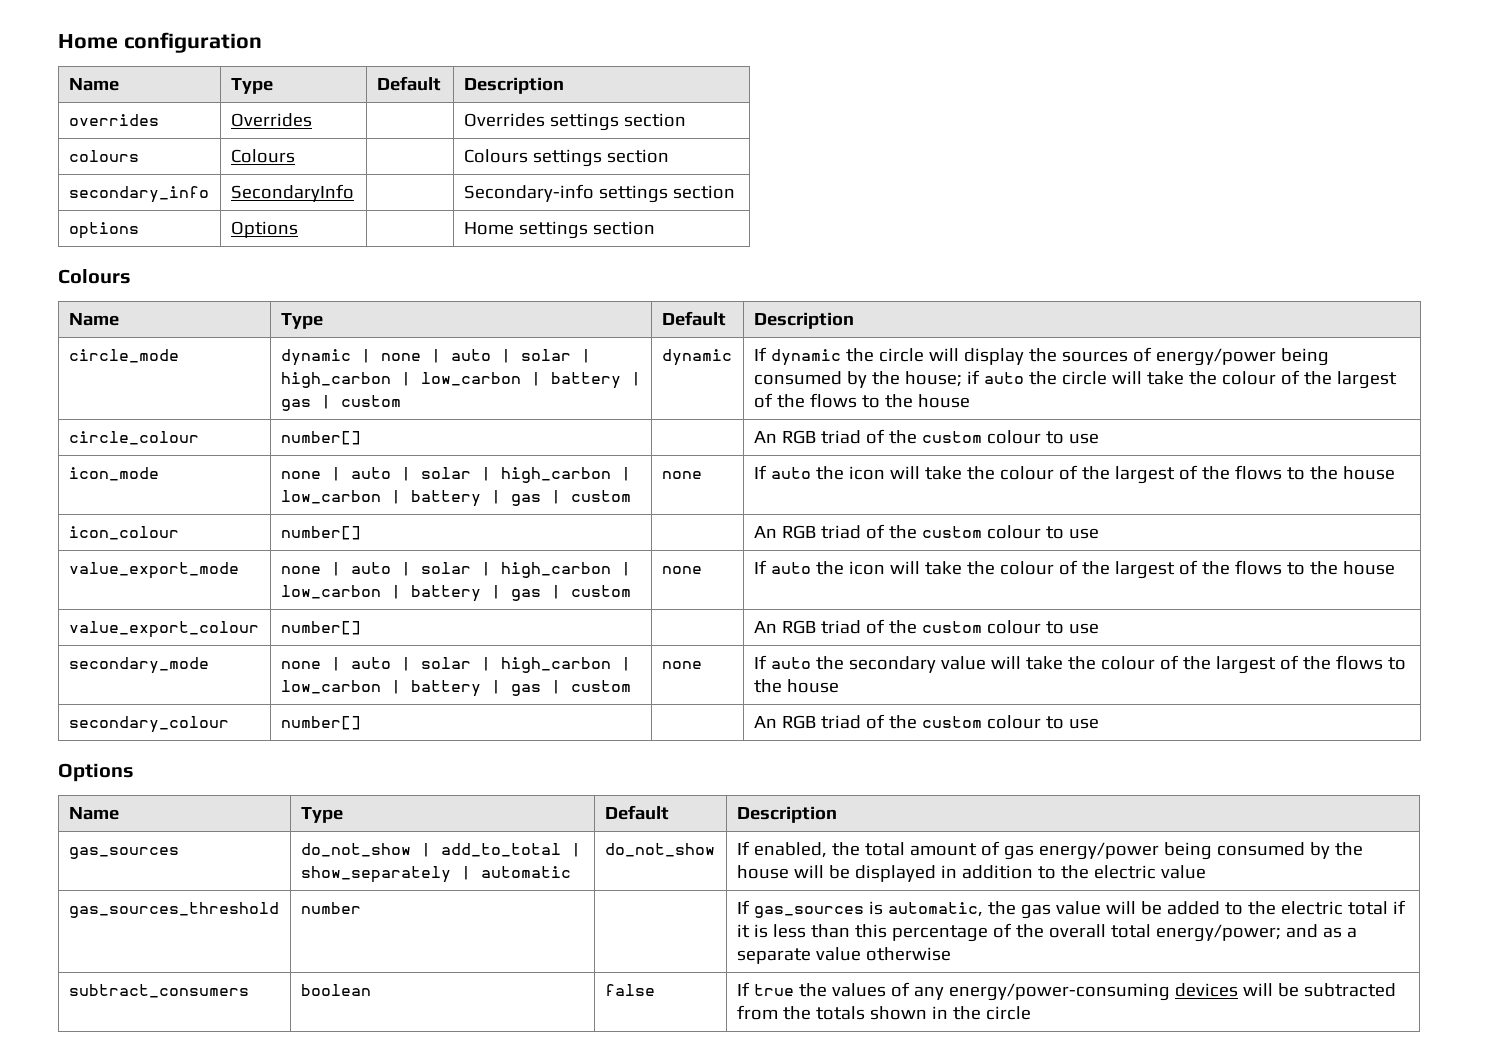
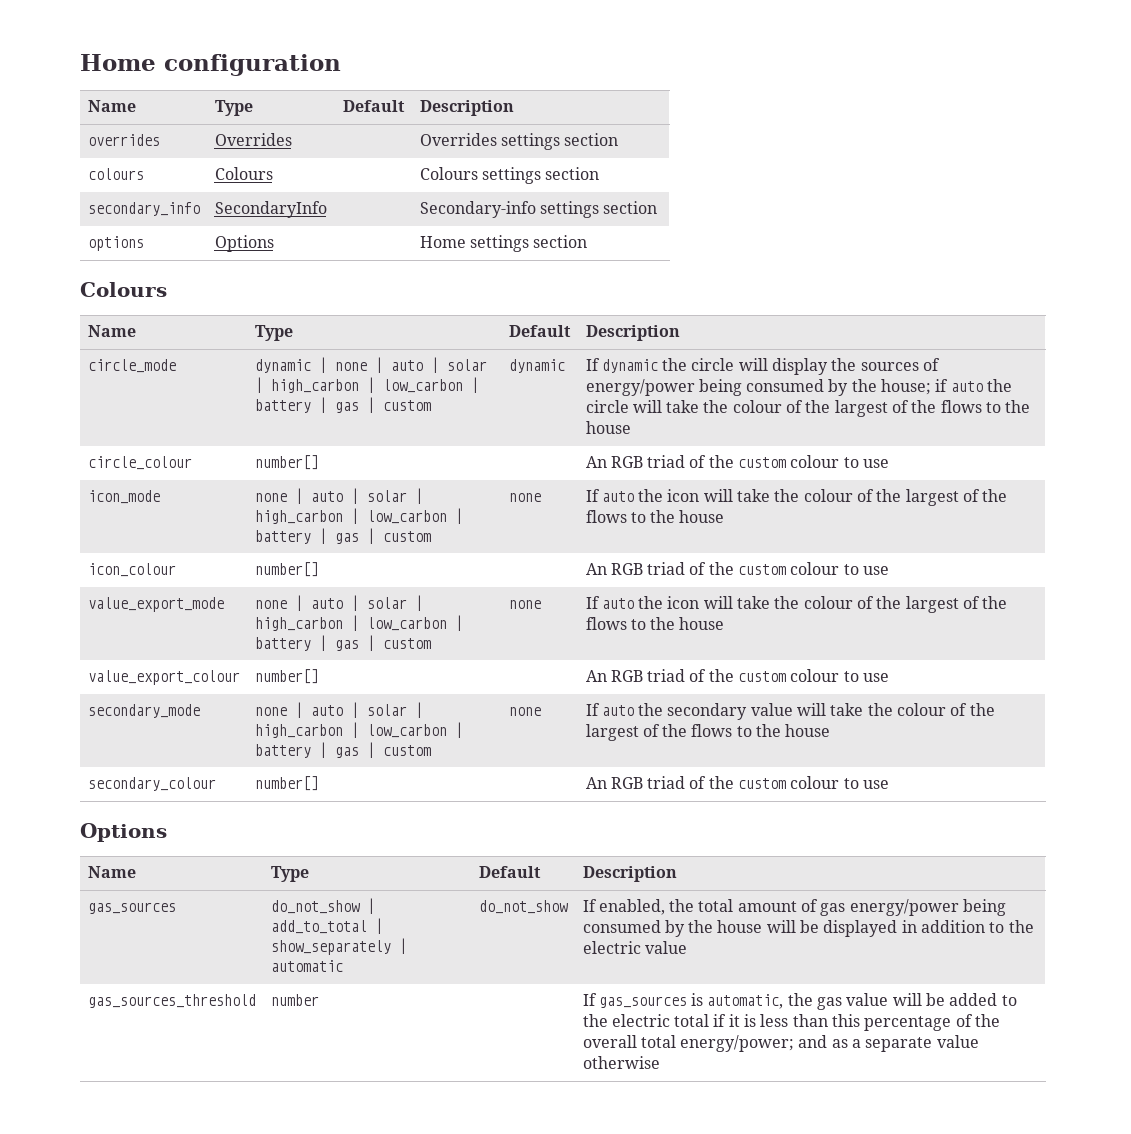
- subtract_consumers | boolean | false | If true the values of any energy/power-consuming devices will be subtracted from the totals shown in the circle

